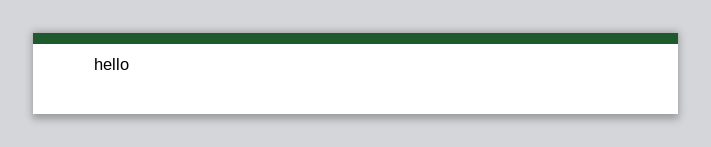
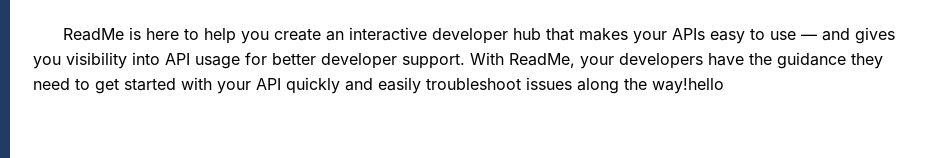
- hello
+ ReadMe is here to help you create an interactive developer hub that makes your APIs easy to use — and gives you visibility into API usage for better developer support. With ReadMe, your developers have the guidance they need to get started with your API quickly and easily troubleshoot issues along the way!hello

